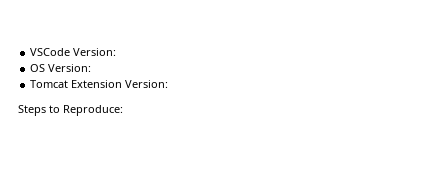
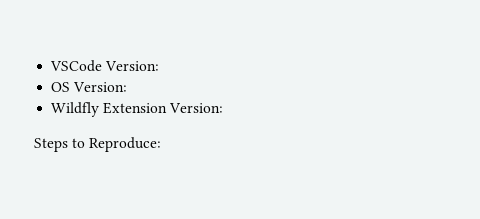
- Tomcat Extension Version:
+ Wildfly Extension Version:

